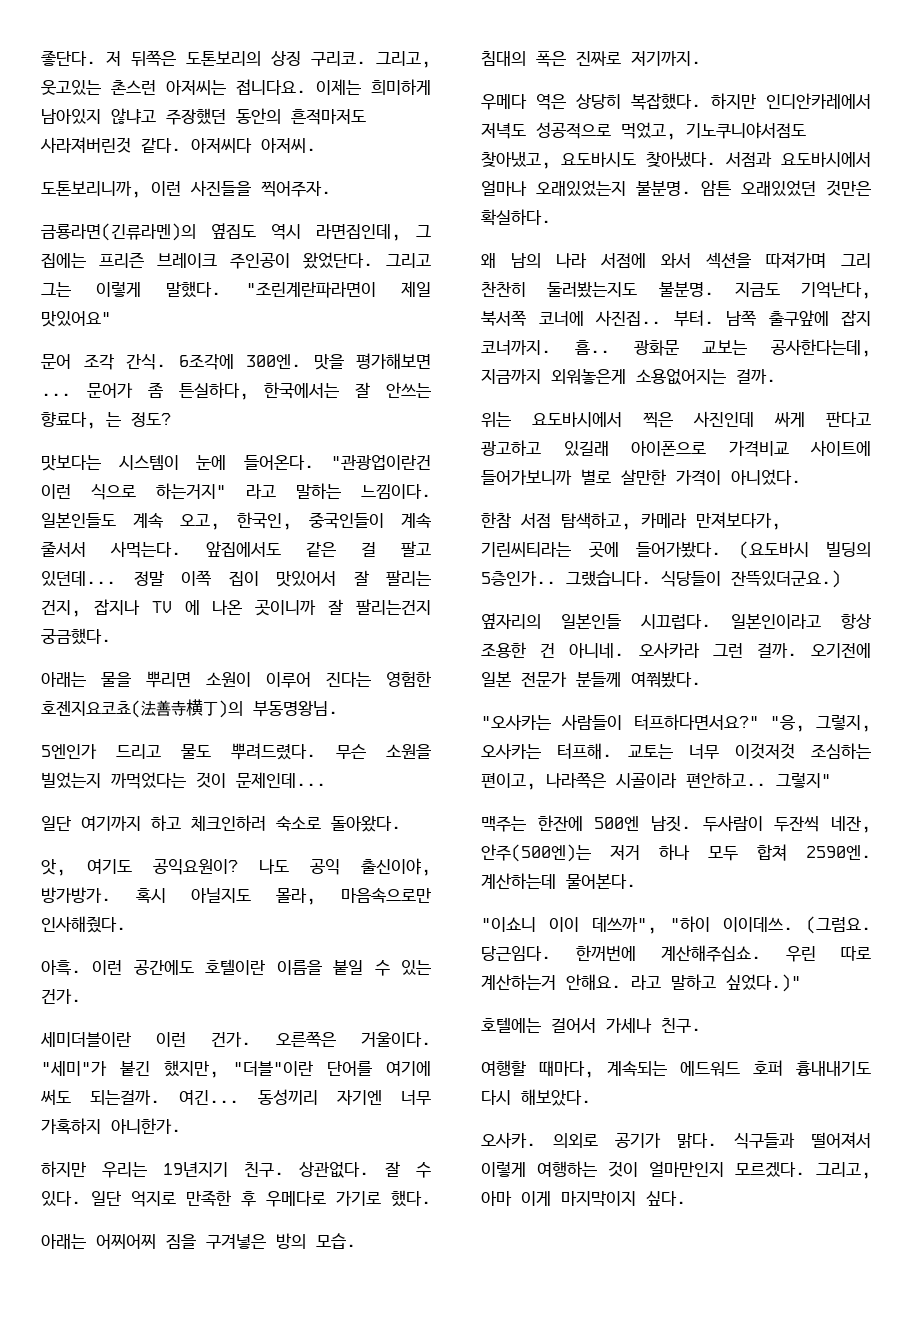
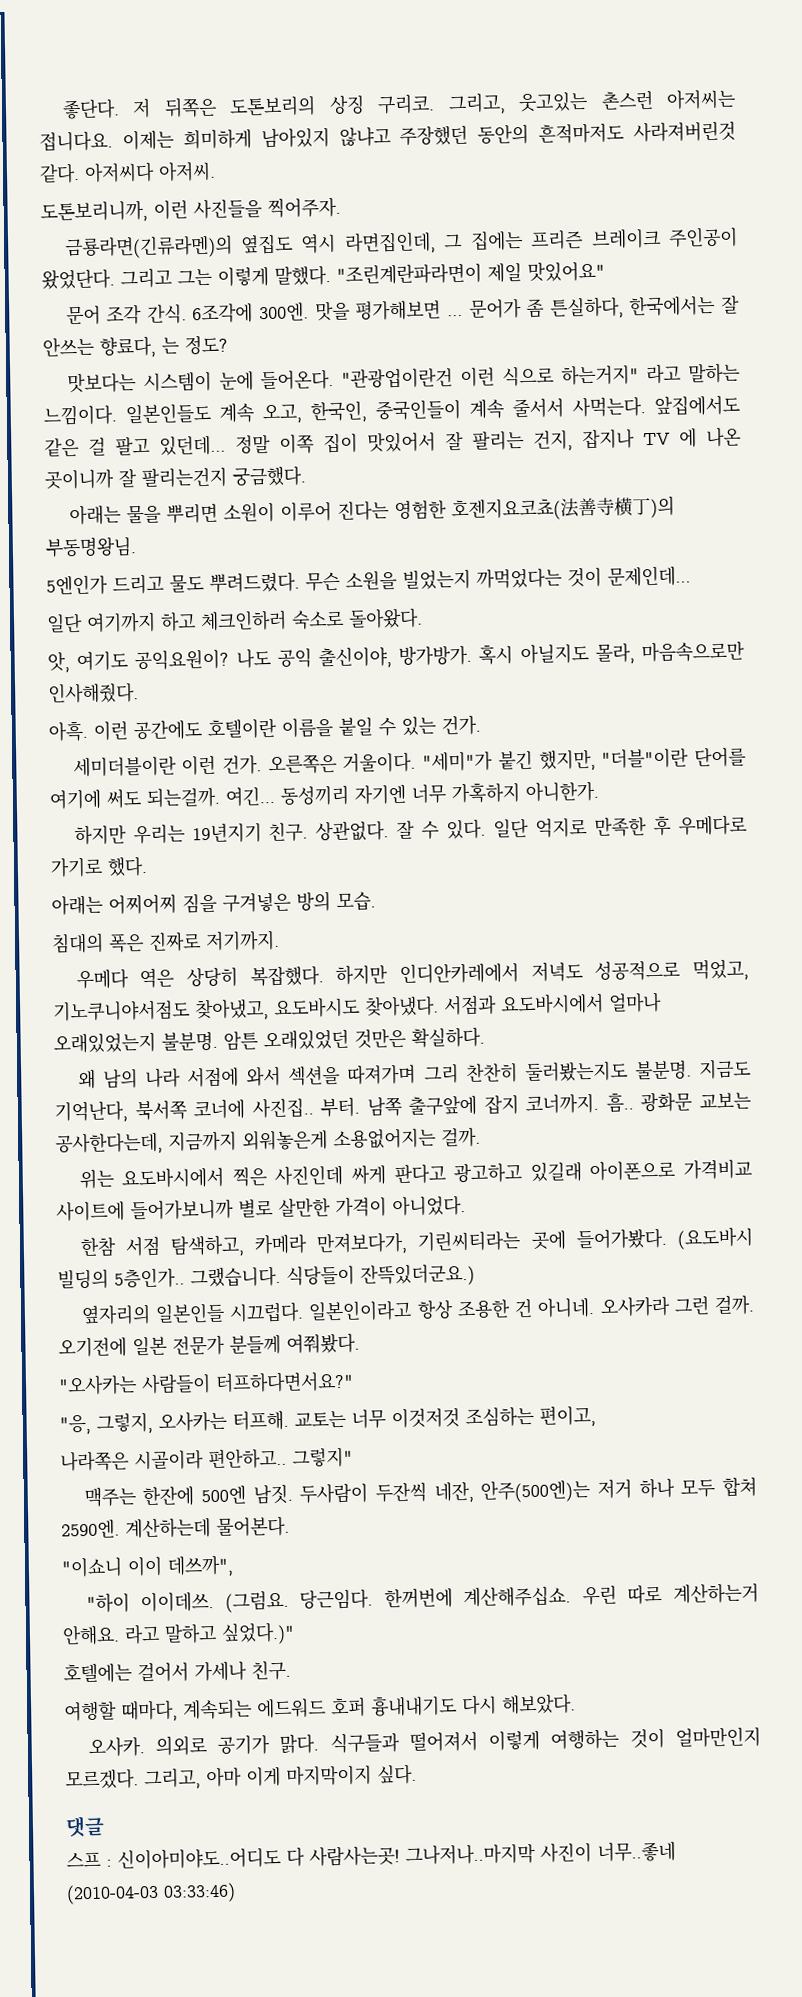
- "오사카는 사람들이 터프하다면서요?" "응, 그렇지, 오사카는 터프해.
+ "오사카는 사람들이 터프하다면서요?"
+ "응, 그렇지, 오사카는 터프해.
- 교토는 너무 이것저것 조심하는 편이고, 나라쪽은 시골이라 편안하고..
+ 교토는 너무 이것저것 조심하는 편이고,
+ 나라쪽은 시골이라 편안하고..
- "이쇼니 이이 데쓰까", "하이 이이데쓰.
+ "이쇼니 이이 데쓰까",
+ "하이 이이데쓰.
+ 댓글
+ 스프 : 신이아미야도..어디도 다 사람사는곳! 그나저나..마지막 사진이 너무..좋네 (2010-04-03 03:33:46)

